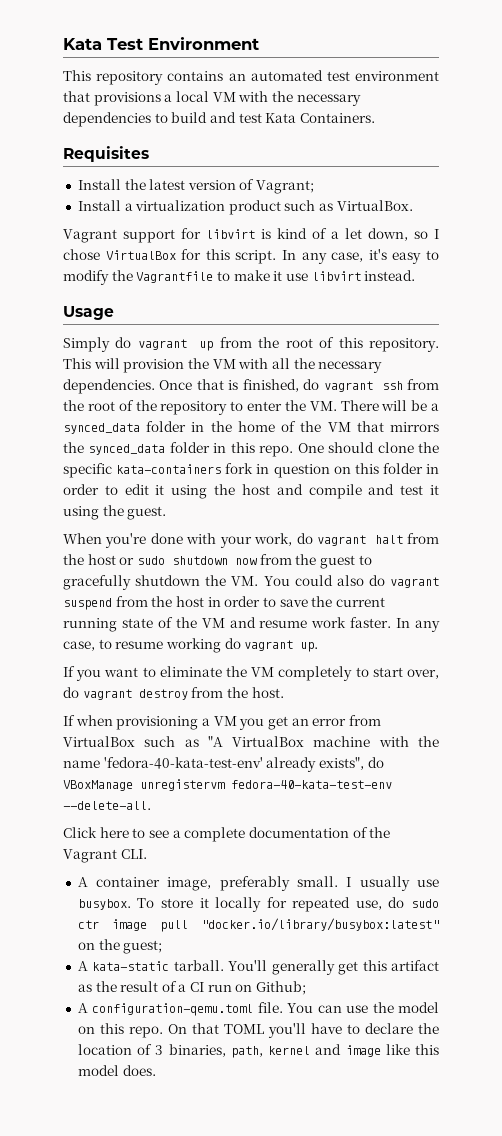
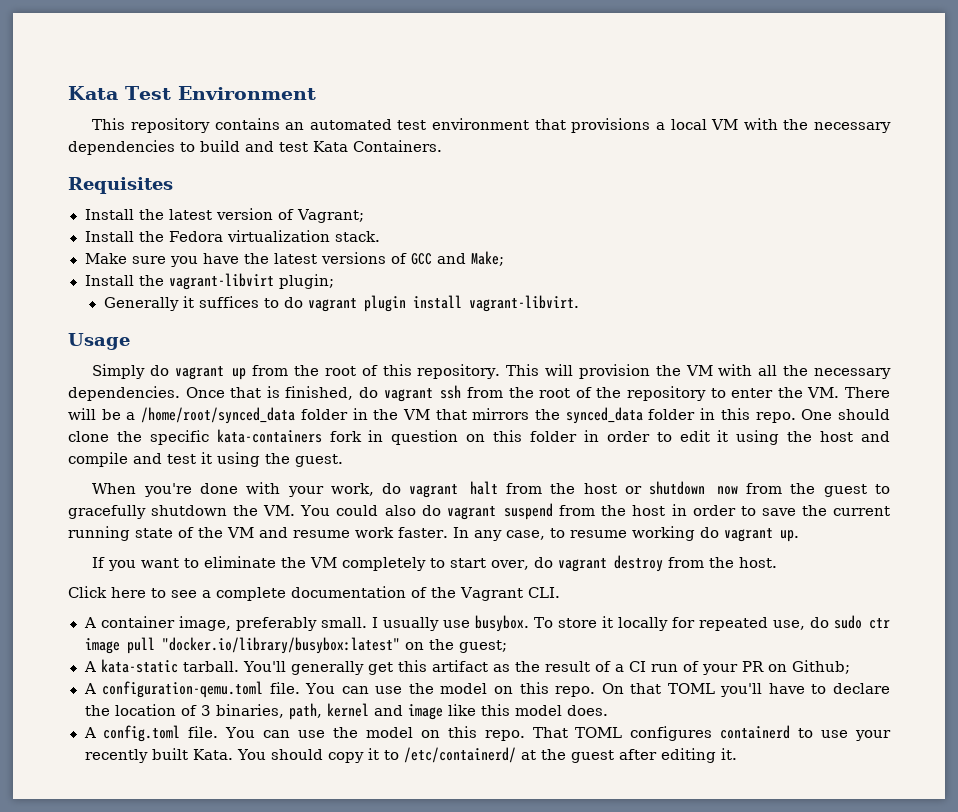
- Install a virtualization product such as VirtualBox.
- Vagrant support for libvirt is kind of a let down, so I chose VirtualBox for this script. In any case, it's easy to modify the Vagrantfile to make it use libvirt instead.
+ Install the Fedora virtualization stack.
+ Make sure you have the latest versions of GCC and Make;
+ Install the vagrant-libvirt plugin;
+ Generally it suffices to do vagrant plugin install vagrant-libvirt.
- Once that is finished, do vagrant ssh from the root of the repository to enter the VM. There will be a synced_data folder in the home of the VM that mirrors the synced_data folder in this repo.
+ Once that is finished, do vagrant ssh from the root of the repository to enter the VM. There will be a /home/root/synced_data folder in the VM that mirrors the synced_data folder in this repo.
- When you're done with your work, do vagrant halt from the host or sudo shutdown now from the guest to gracefully shutdown the VM. You could also do vagrant suspend from the host in order to save the current running state of the VM and resume work faster.
+ When you're done with your work, do vagrant halt from the host or shutdown now from the guest to gracefully shutdown the VM. You could also do vagrant suspend from the host in order to save the current running state of the VM and resume work faster.
- If when provisioning a VM you get an error from VirtualBox such as "A VirtualBox machine with the name 'fedora-40-kata-test-env' already exists", do VBoxManage unregistervm fedora-40-kata-test-env --delete-all.
- You'll generally get this artifact as the result of a CI run on Github;
+ You'll generally get this artifact as the result of a CI run of your PR on Github;
+ A config.toml file. You can use the model on this repo. That TOML configures containerd to use your recently built Kata. You should copy it to /etc/containerd/ at the guest after editing it.

